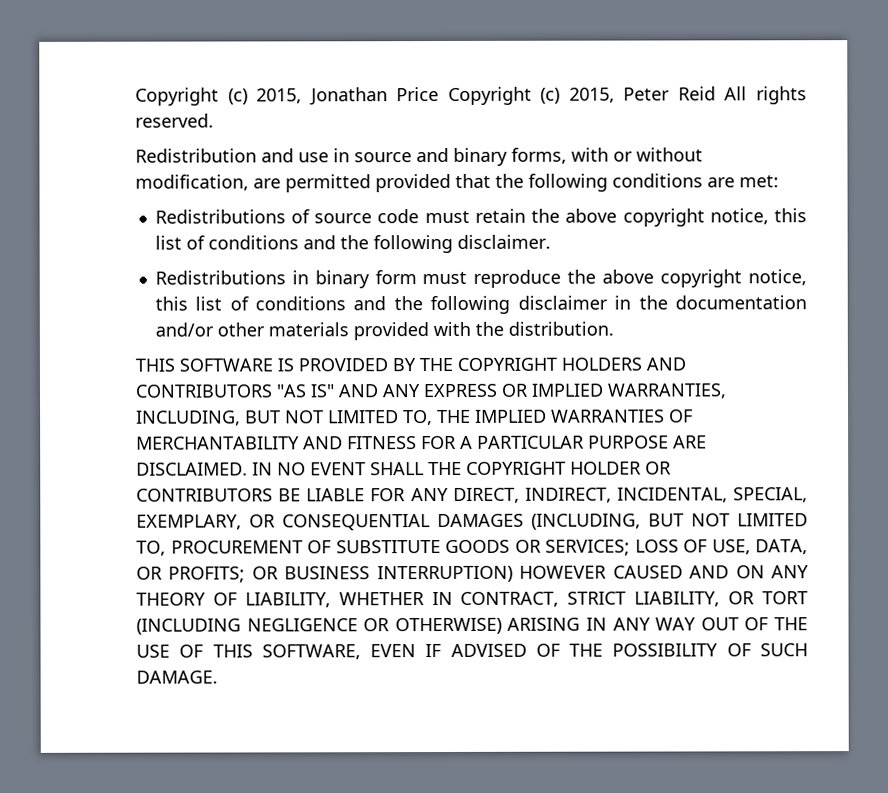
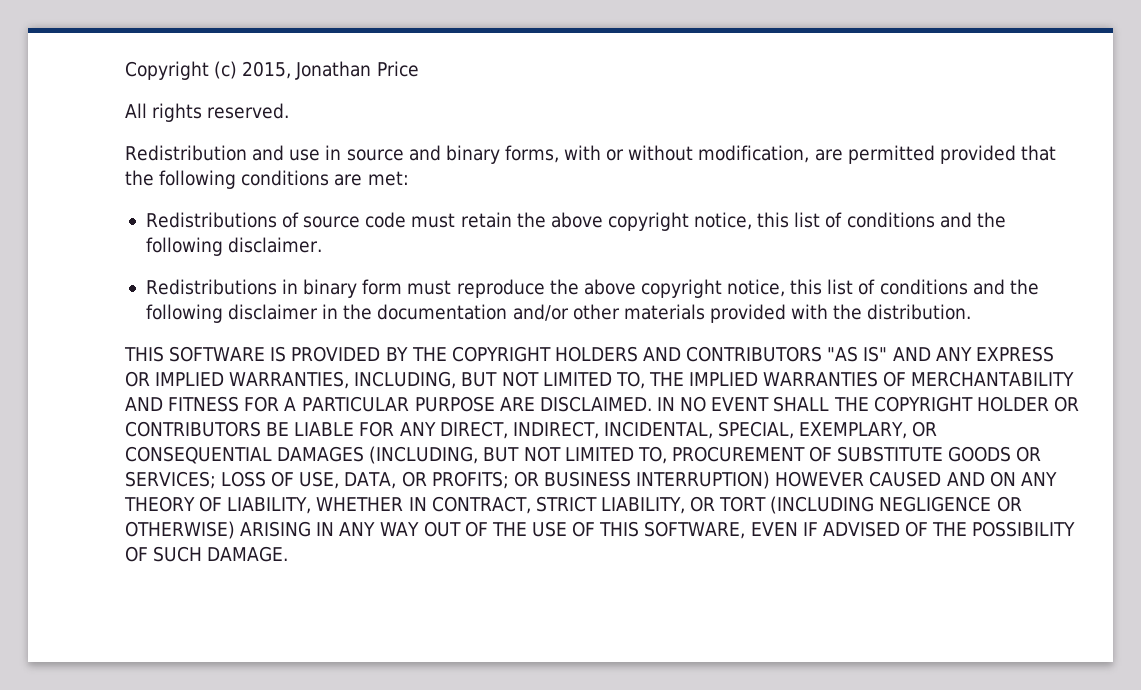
- Copyright (c) 2015, Jonathan Price Copyright (c) 2015, Peter Reid All rights reserved.
+ Copyright (c) 2015, Jonathan Price
+ All rights reserved.

